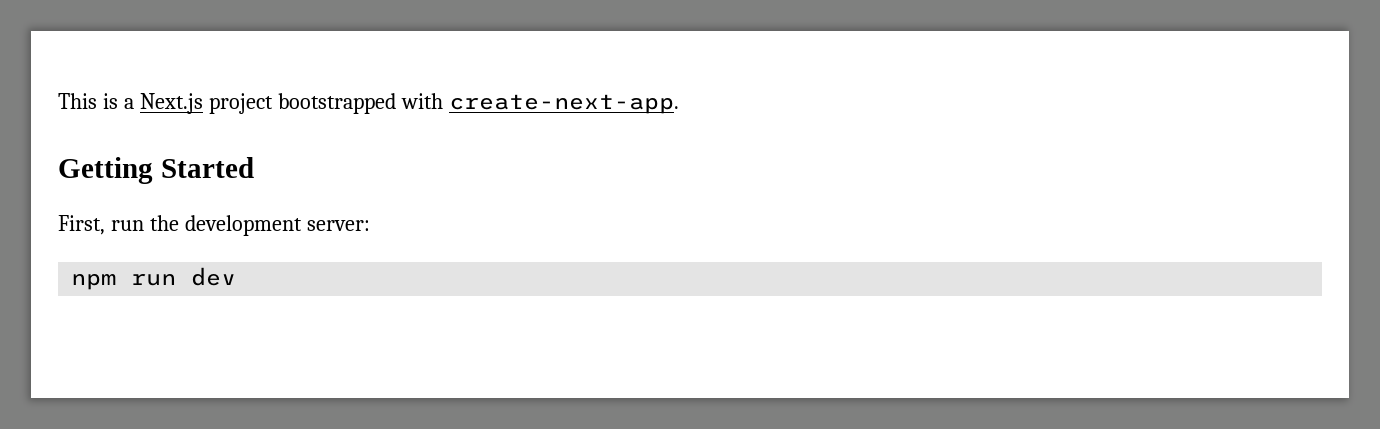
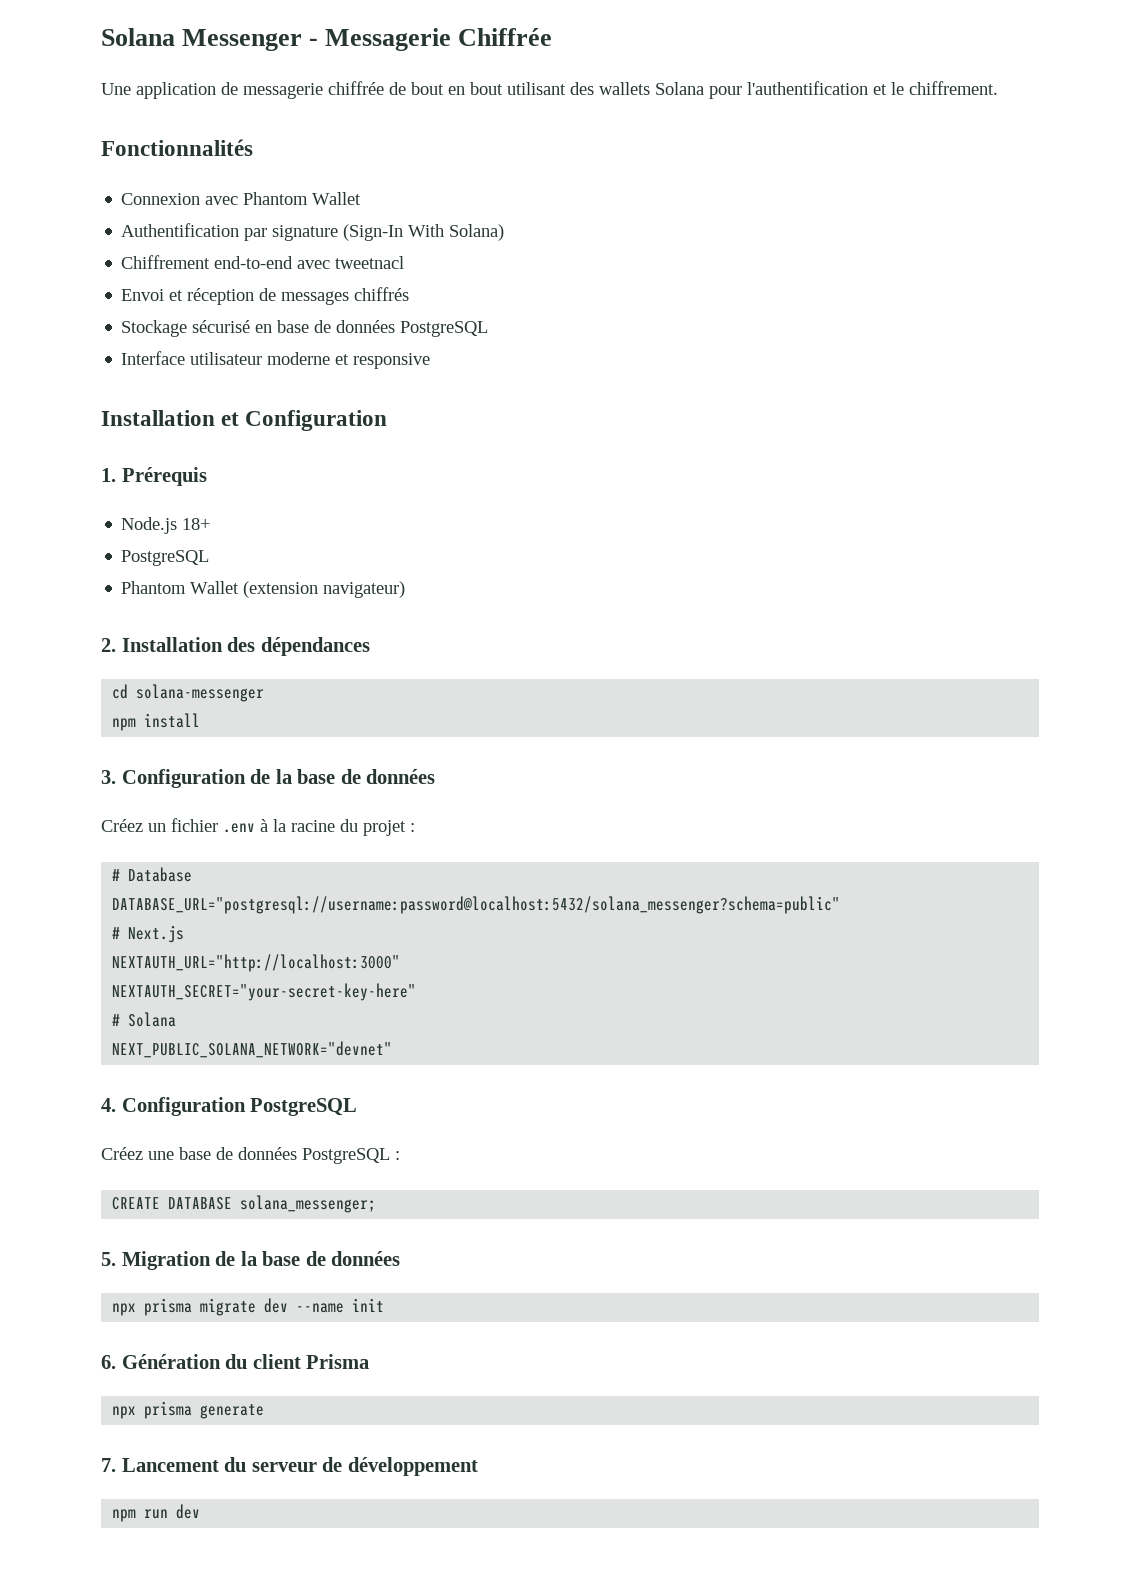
- This is a Next.js project bootstrapped with create-next-app.
- Getting Started
- First, run the development server:
+ Solana Messenger - Messagerie Chiffrée
+ Une application de messagerie chiffrée de bout en bout utilisant des wallets Solana pour l'authentification et le chiffrement.
+ Fonctionnalités
+ Connexion avec Phantom Wallet
+ Authentification par signature (Sign-In With Solana)
+ Chiffrement end-to-end avec tweetnacl
+ Envoi et réception de messages chiffrés
+ Stockage sécurisé en base de données PostgreSQL
+ Interface utilisateur moderne et responsive
+ Installation et Configuration
+ 1. Prérequis
+ Node.js 18+
+ PostgreSQL
+ Phantom Wallet (extension navigateur)
+ 2. Installation des dépendances
+ cd solana-messenger
+ npm install
+ 3. Configuration de la base de données
+ Créez un fichier .env à la racine du projet :
+ # Database
+ DATABASE_URL="postgresql://username:password@localhost:5432/solana_messenger?schema=public"
+ # Next.js
+ NEXTAUTH_URL="http://localhost:3000"
+ NEXTAUTH_SECRET="your-secret-key-here"
+ # Solana
+ NEXT_PUBLIC_SOLANA_NETWORK="devnet"
+ 4. Configuration PostgreSQL
+ Créez une base de données PostgreSQL :
+ CREATE DATABASE solana_messenger;
+ 5. Migration de la base de données
+ npx prisma migrate dev --name init
+ 6. Génération du client Prisma
+ npx prisma generate
+ 7. Lancement du serveur de développement

